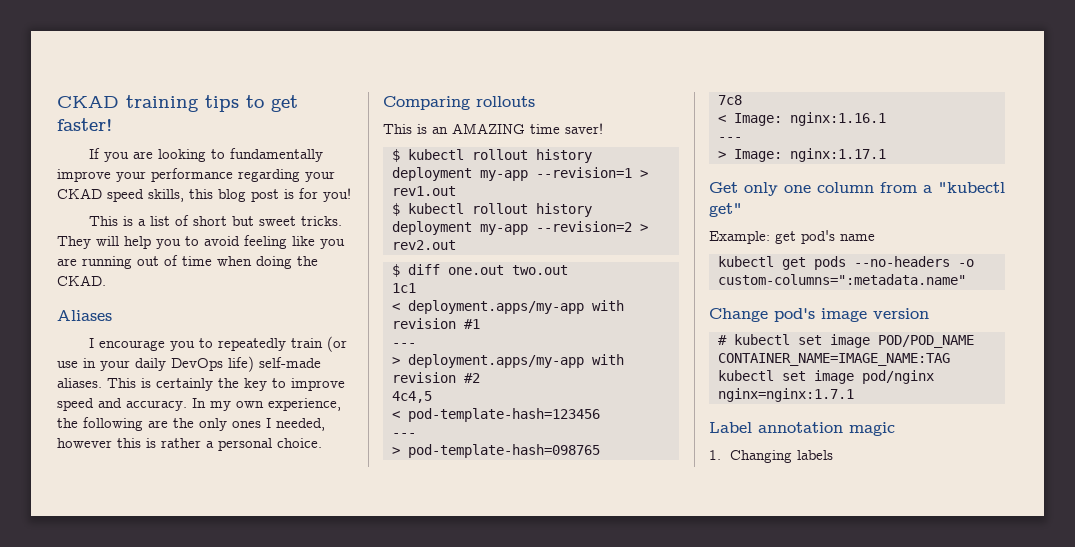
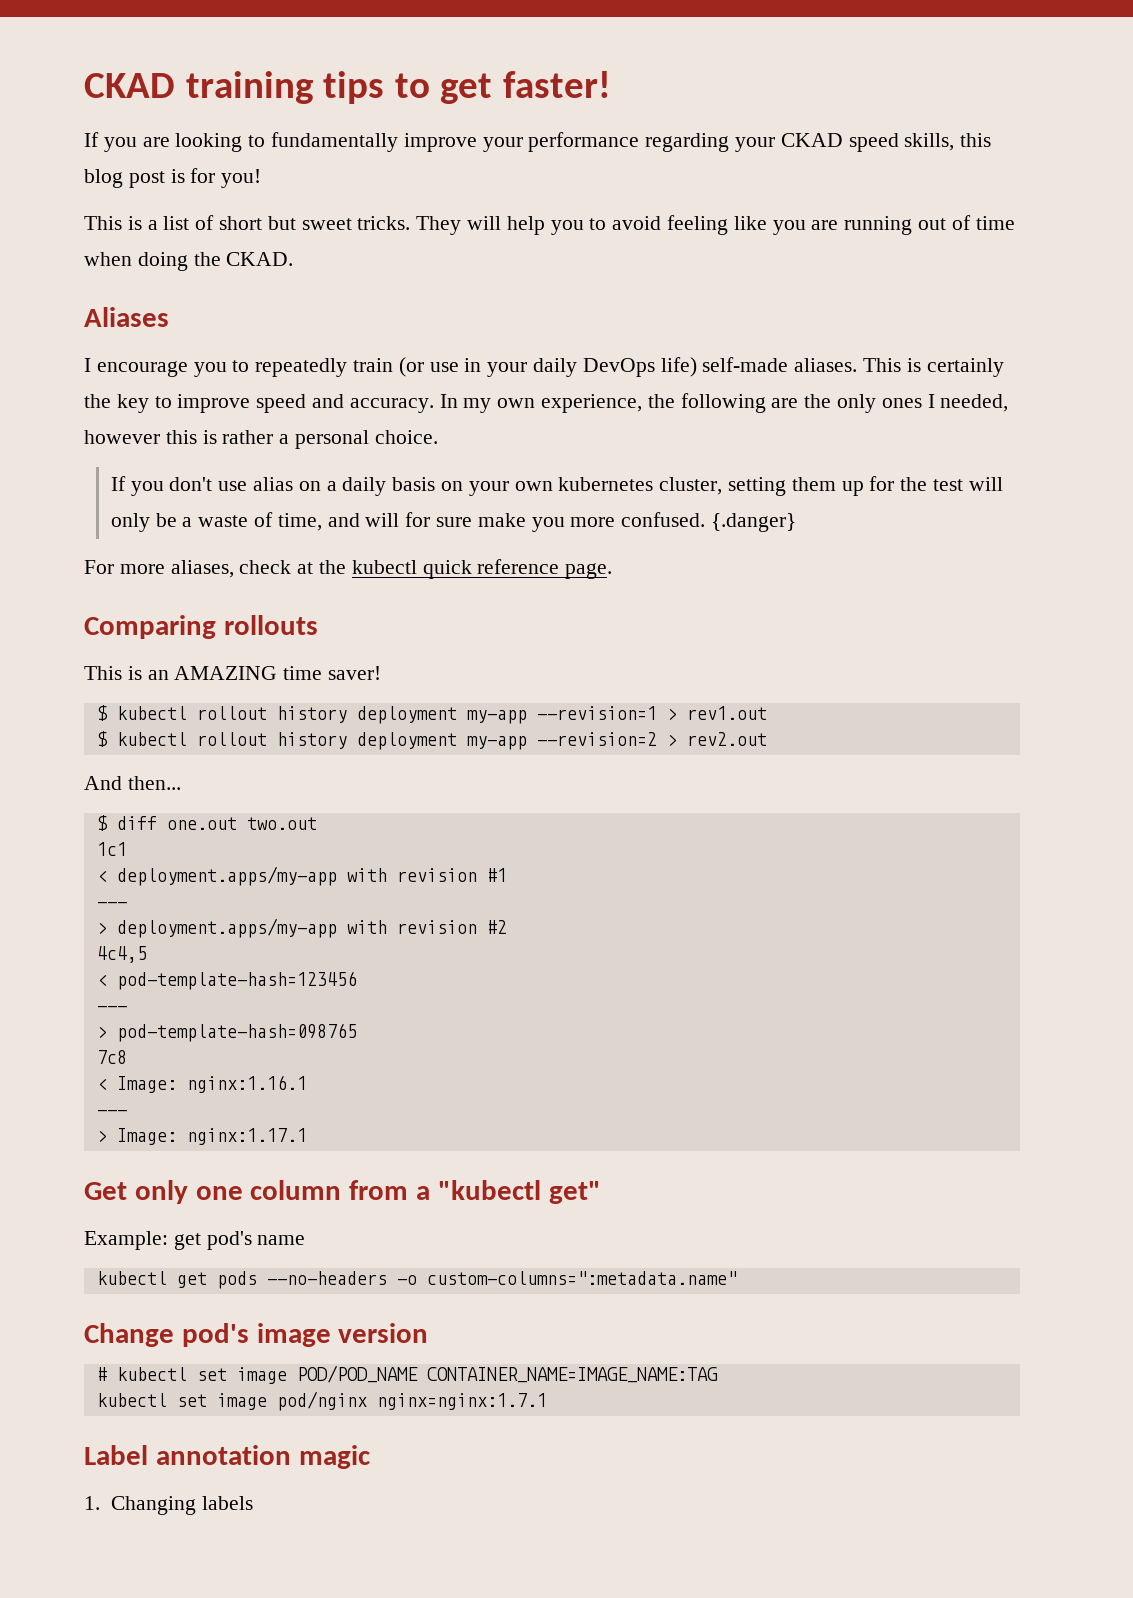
+ If you don't use alias on a daily basis on your own kubernetes cluster, setting them up for the test will only be a waste of time, and will for sure make you more confused. {.danger}
+ For more aliases, check at the kubectl quick reference page.
+ And then...

